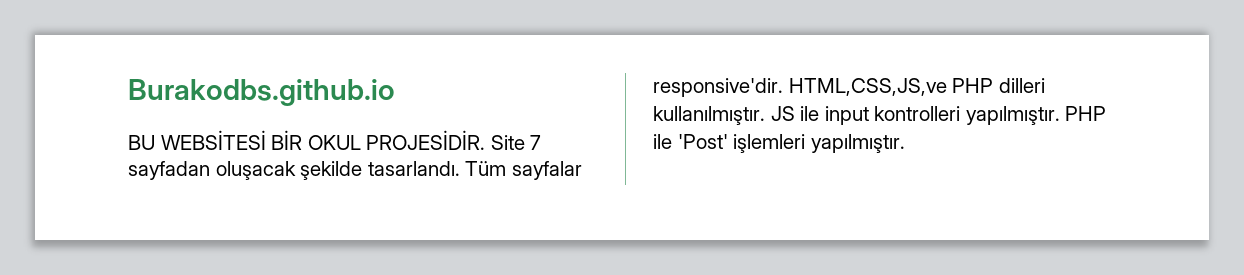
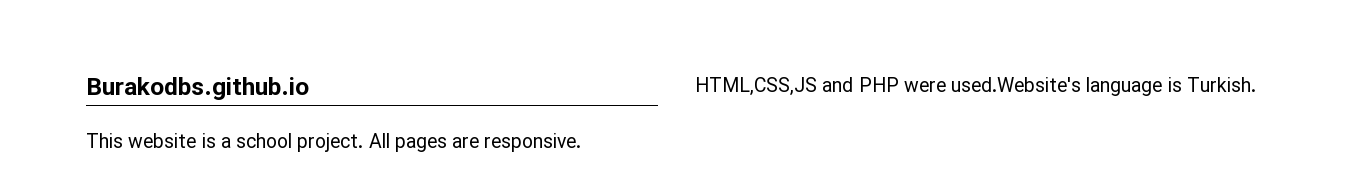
- BU WEBSİTESİ BİR OKUL PROJESİDİR. Site 7 sayfadan oluşacak şekilde tasarlandı. Tüm sayfalar responsive'dir. HTML,CSS,JS,ve PHP dilleri kullanılmıştır. JS ile input kontrolleri yapılmıştır. PHP ile 'Post' işlemleri yapılmıştır.
+ This website is a school project. All pages are responsive. HTML,CSS,JS and PHP were used.Website's language is Turkish.

